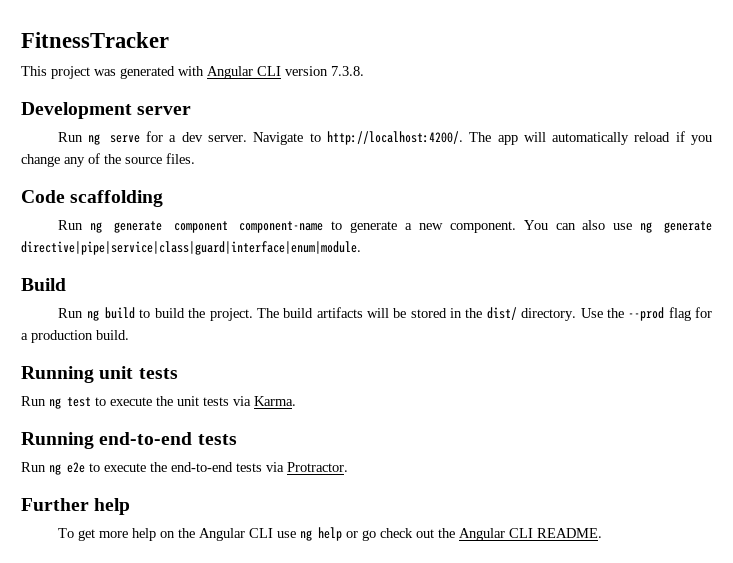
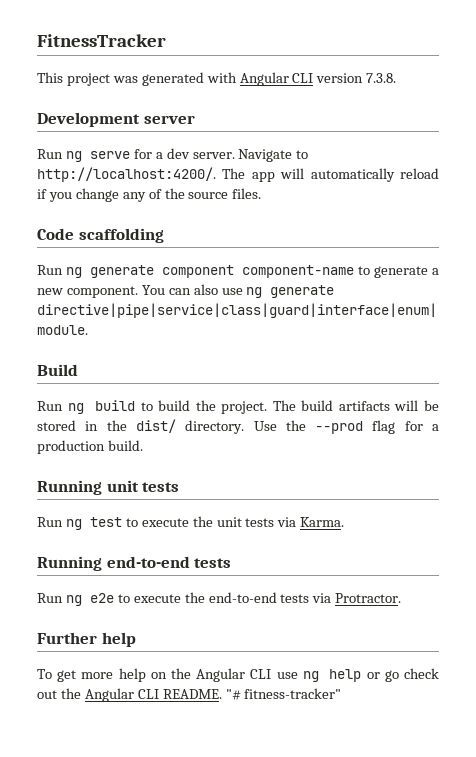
+ "# fitness-tracker"

